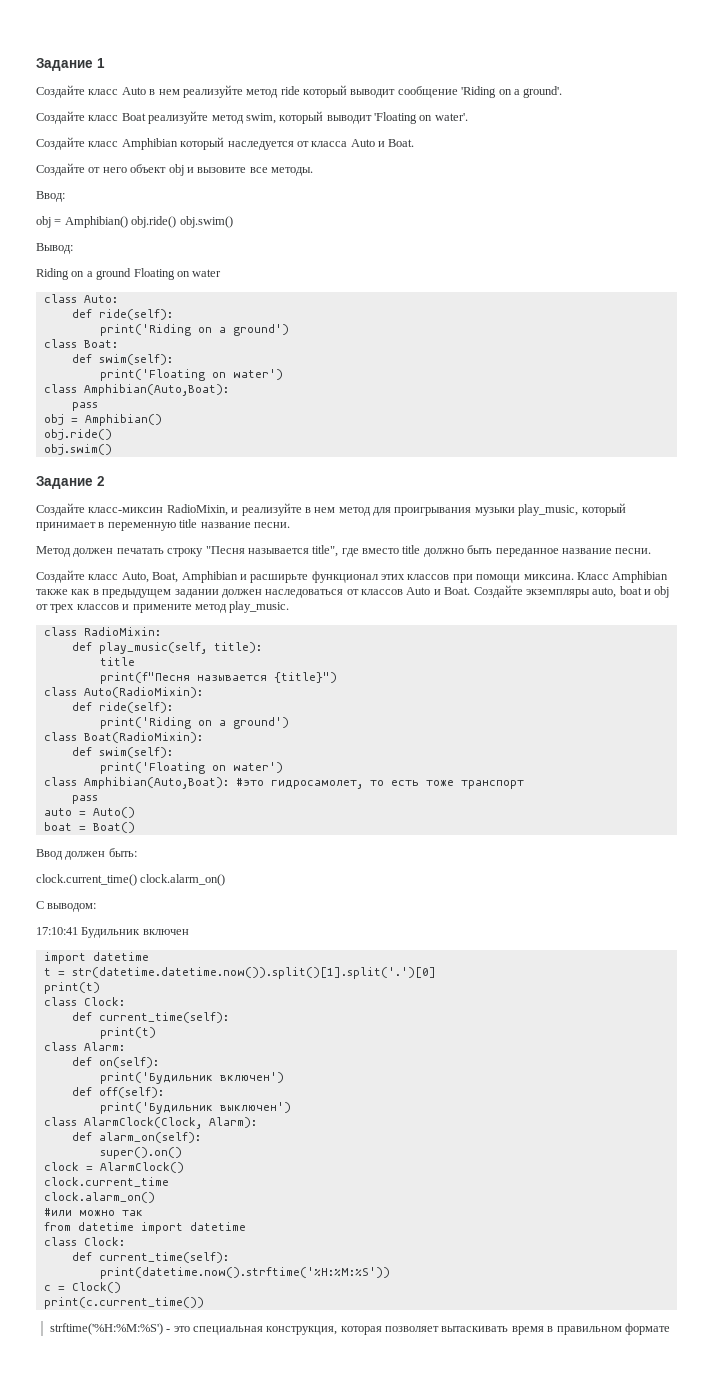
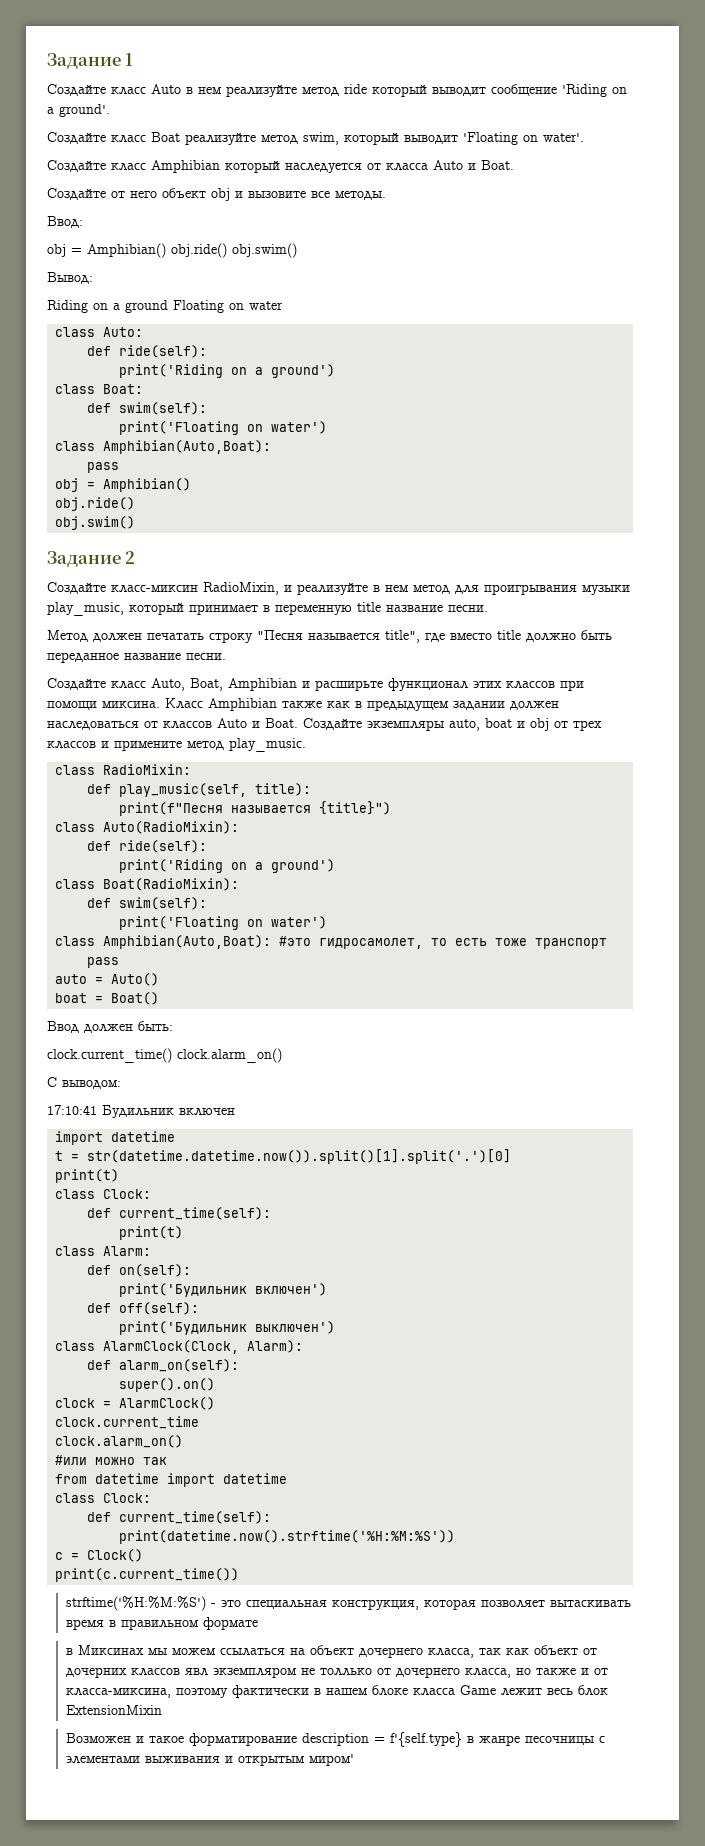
  def play_music(self, title):
- title
+ в Миксинах мы можем ссылаться на объект дочернего класса, так как объект от дочерних классов явл экземпляром не толлько от дочернего класса, но также и от класса-миксина, поэтому фактически в нашем блоке класса Game лежит весь блок ExtensionMixin
+ Возможен и такое форматирование description = f'{self.type} в жанре песочницы с элементами выживания и открытым миром'

